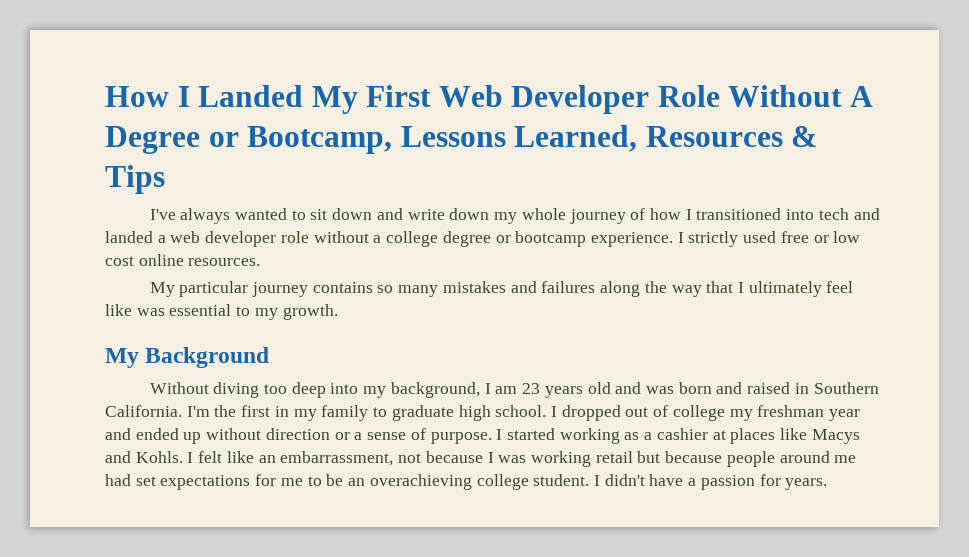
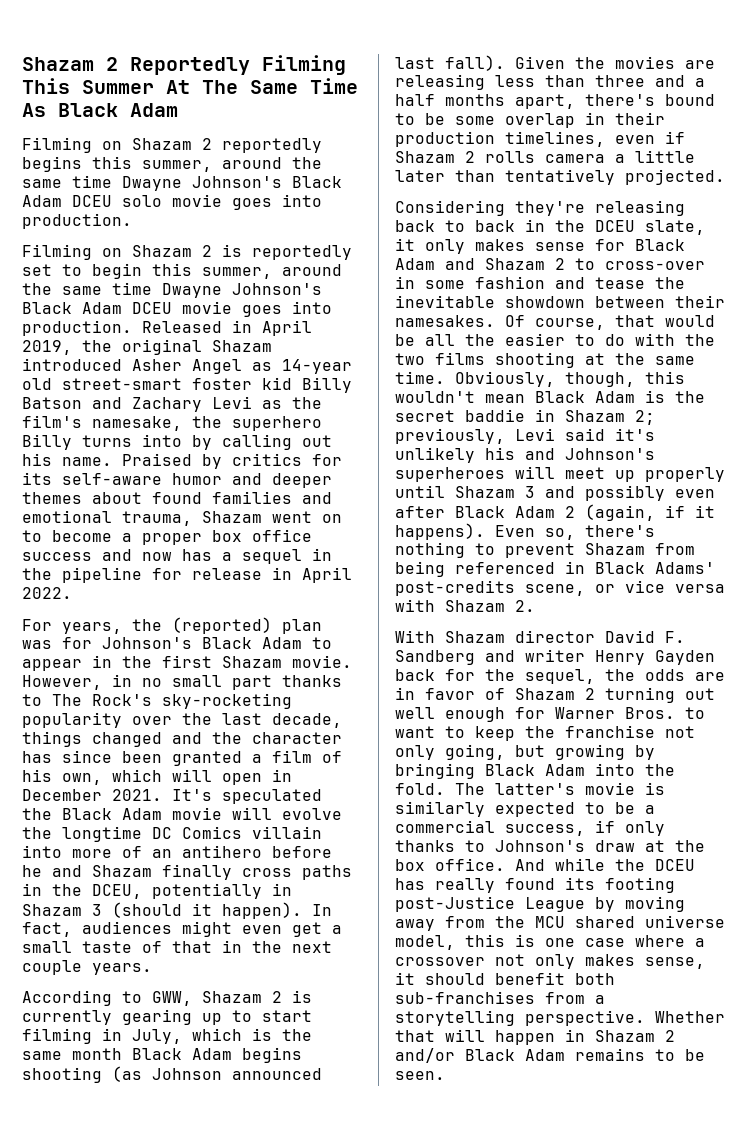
- How I Landed My First Web Developer Role Without A Degree or Bootcamp, Lessons Learned, Resources & Tips
- I've always wanted to sit down and write down my whole journey of how I transitioned into tech and landed a web developer role without a college degree or bootcamp experience. I strictly used free or low cost online resources.
- My particular journey contains so many mistakes and failures along the way that I ultimately feel like was essential to my growth.
- My Background
- Without diving too deep into my background, I am 23 years old and was born and raised in Southern California. I'm the first in my family to graduate high school. I dropped out of college my freshman year and ended up without direction or a sense of purpose. I started working as a cashier at places like Macys and Kohls. I felt like an embarrassment, not because I was working retail but because people around me had set expectations for me to be an overachieving college student. I didn't have a passion for years.
+ Shazam 2 Reportedly Filming This Summer At The Same Time As Black Adam
+ Filming on Shazam 2 reportedly begins this summer, around the same time Dwayne Johnson's Black Adam DCEU solo movie goes into production.
+ Filming on Shazam 2 is reportedly set to begin this summer, around the same time Dwayne Johnson's Black Adam DCEU movie goes into production. Released in April 2019, the original Shazam introduced Asher Angel as 14-year old street-smart foster kid Billy Batson and Zachary Levi as the film's namesake, the superhero Billy turns into by calling out his name. Praised by critics for its self-aware humor and deeper themes about found families and emotional trauma, Shazam went on to become a proper box office success and now has a sequel in the pipeline for release in April 2022.
+ For years, the (reported) plan was for Johnson's Black Adam to appear in the first Shazam movie. However, in no small part thanks to The Rock's sky-rocketing popularity over the last decade, things changed and the character has since been granted a film of his own, which will open in December 2021. It's speculated the Black Adam movie will evolve the longtime DC Comics villain into more of an antihero before he and Shazam finally cross paths in the DCEU, potentially in Shazam 3 (should it happen). In fact, audiences might even get a small taste of that in the next couple years.
+ According to GWW, Shazam 2 is currently gearing up to start filming in July, which is the same month Black Adam begins shooting (as Johnson announced last fall). Given the movies are releasing less than three and a half months apart, there's bound to be some overlap in their production timelines, even if Shazam 2 rolls camera a little later than tentatively projected.
+ Considering they're releasing back to back in the DCEU slate, it only makes sense for Black Adam and Shazam 2 to cross-over in some fashion and tease the inevitable showdown between their namesakes. Of course, that would be all the easier to do with the two films shooting at the same time. Obviously, though, this wouldn't mean Black Adam is the secret baddie in Shazam 2; previously, Levi said it's unlikely his and Johnson's superheroes will meet up properly until Shazam 3 and possibly even after Black Adam 2 (again, if it happens). Even so, there's nothing to prevent Shazam from being referenced in Black Adams' post-credits scene, or vice versa with Shazam 2.
+ With Shazam director David F. Sandberg and writer Henry Gayden back for the sequel, the odds are in favor of Shazam 2 turning out well enough for Warner Bros. to want to keep the franchise not only going, but growing by bringing Black Adam into the fold. The latter's movie is similarly expected to be a commercial success, if only thanks to Johnson's draw at the box office. And while the DCEU has really found its footing post-Justice League by moving away from the MCU shared universe model, this is one case where a crossover not only makes sense, it should benefit both sub-franchises from a storytelling perspective. Whether that will happen in Shazam 2 and/or Black Adam remains to be seen.

